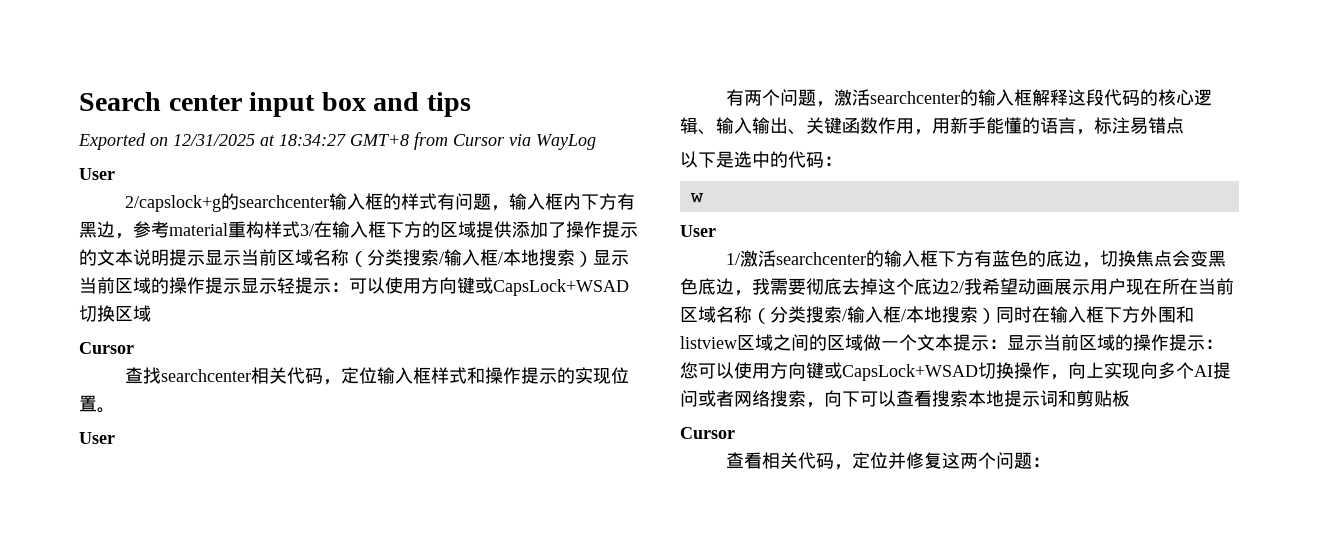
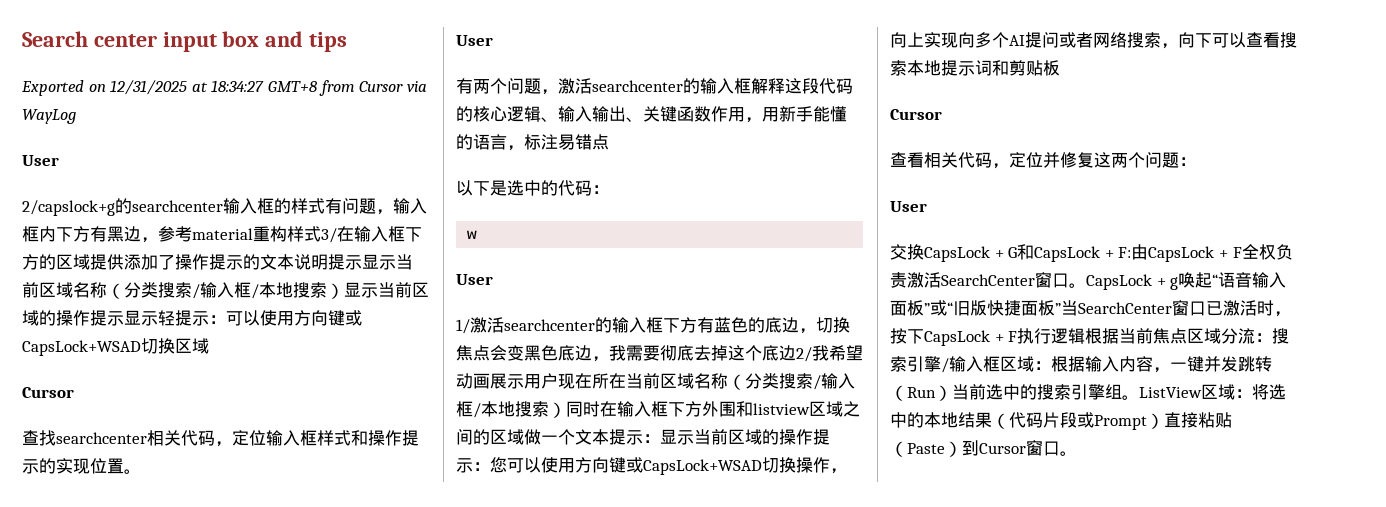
  查看相关代码，定位并修复这两个问题：
+ User
+ 交换CapsLock + G和CapsLock + F:由CapsLock + F全权负责激活SearchCenter窗口。CapsLock + g唤起“语音输入面板”或“旧版快捷面板”当SearchCenter窗口已激活时，按下CapsLock + F执行逻辑根据当前焦点区域分流：搜索引擎/输入框区域：根据输入内容，一键并发跳转（Run）当前选中的搜索引擎组。ListView区域：将选中的本地结果（代码片段或Prompt）直接粘贴（Paste）到Cursor窗口。

